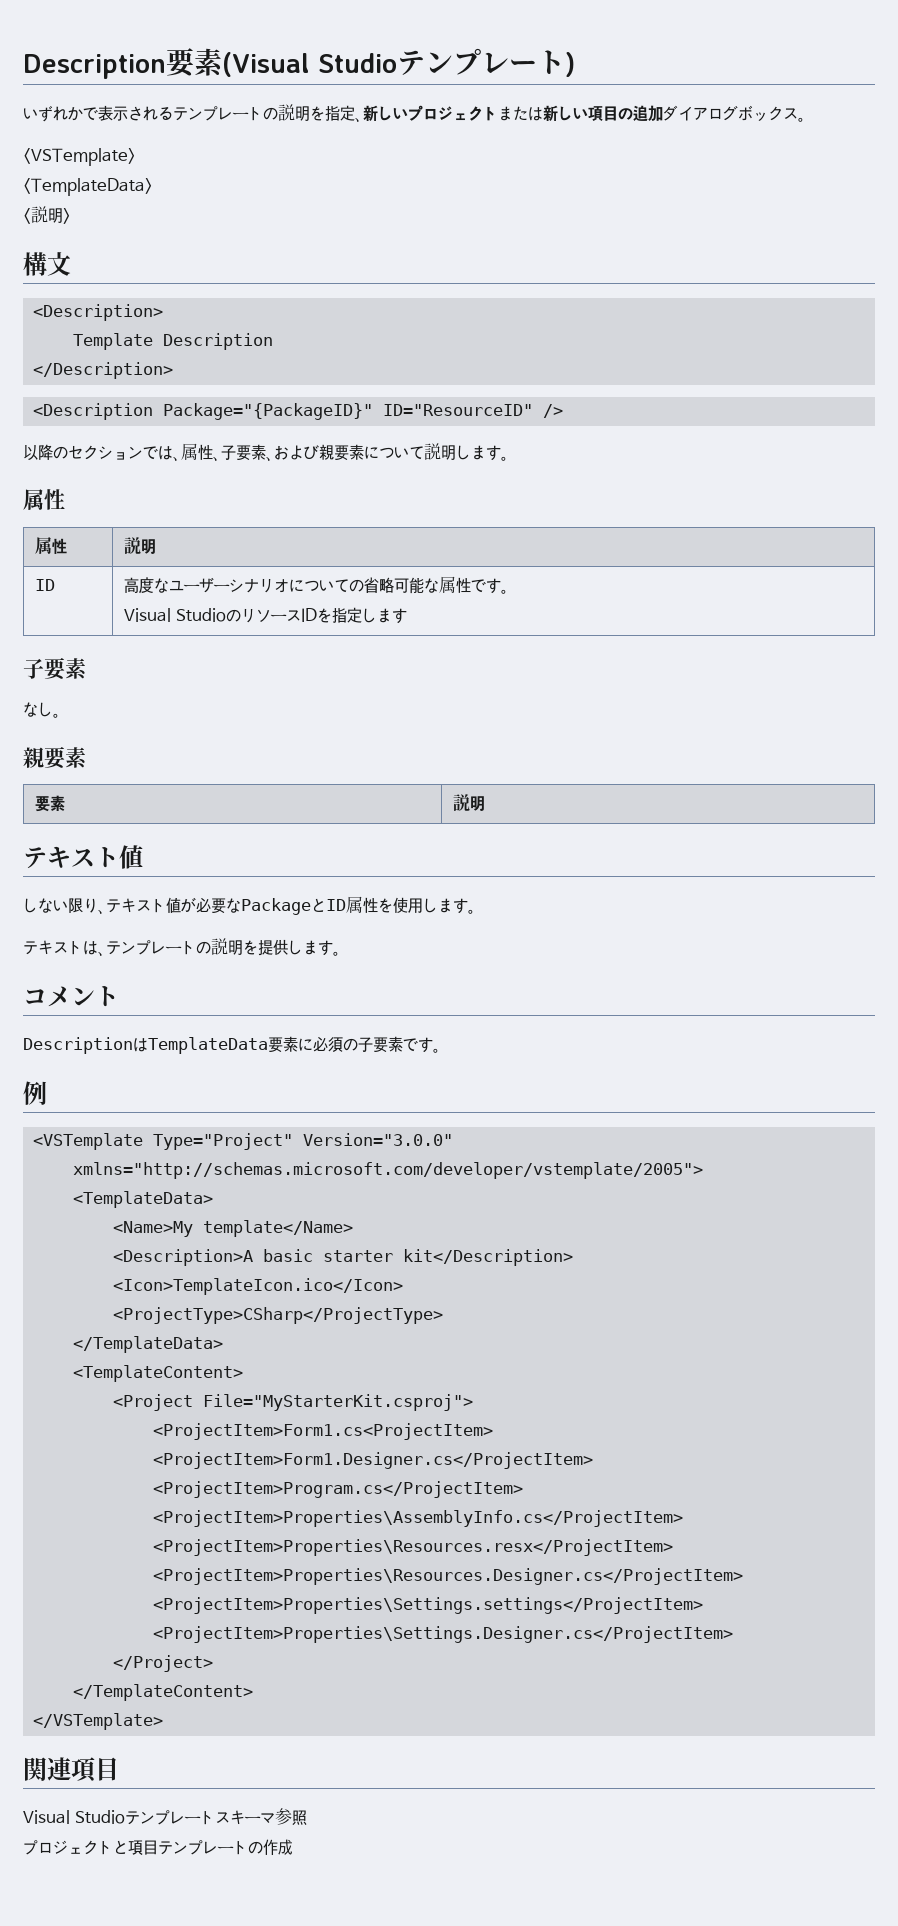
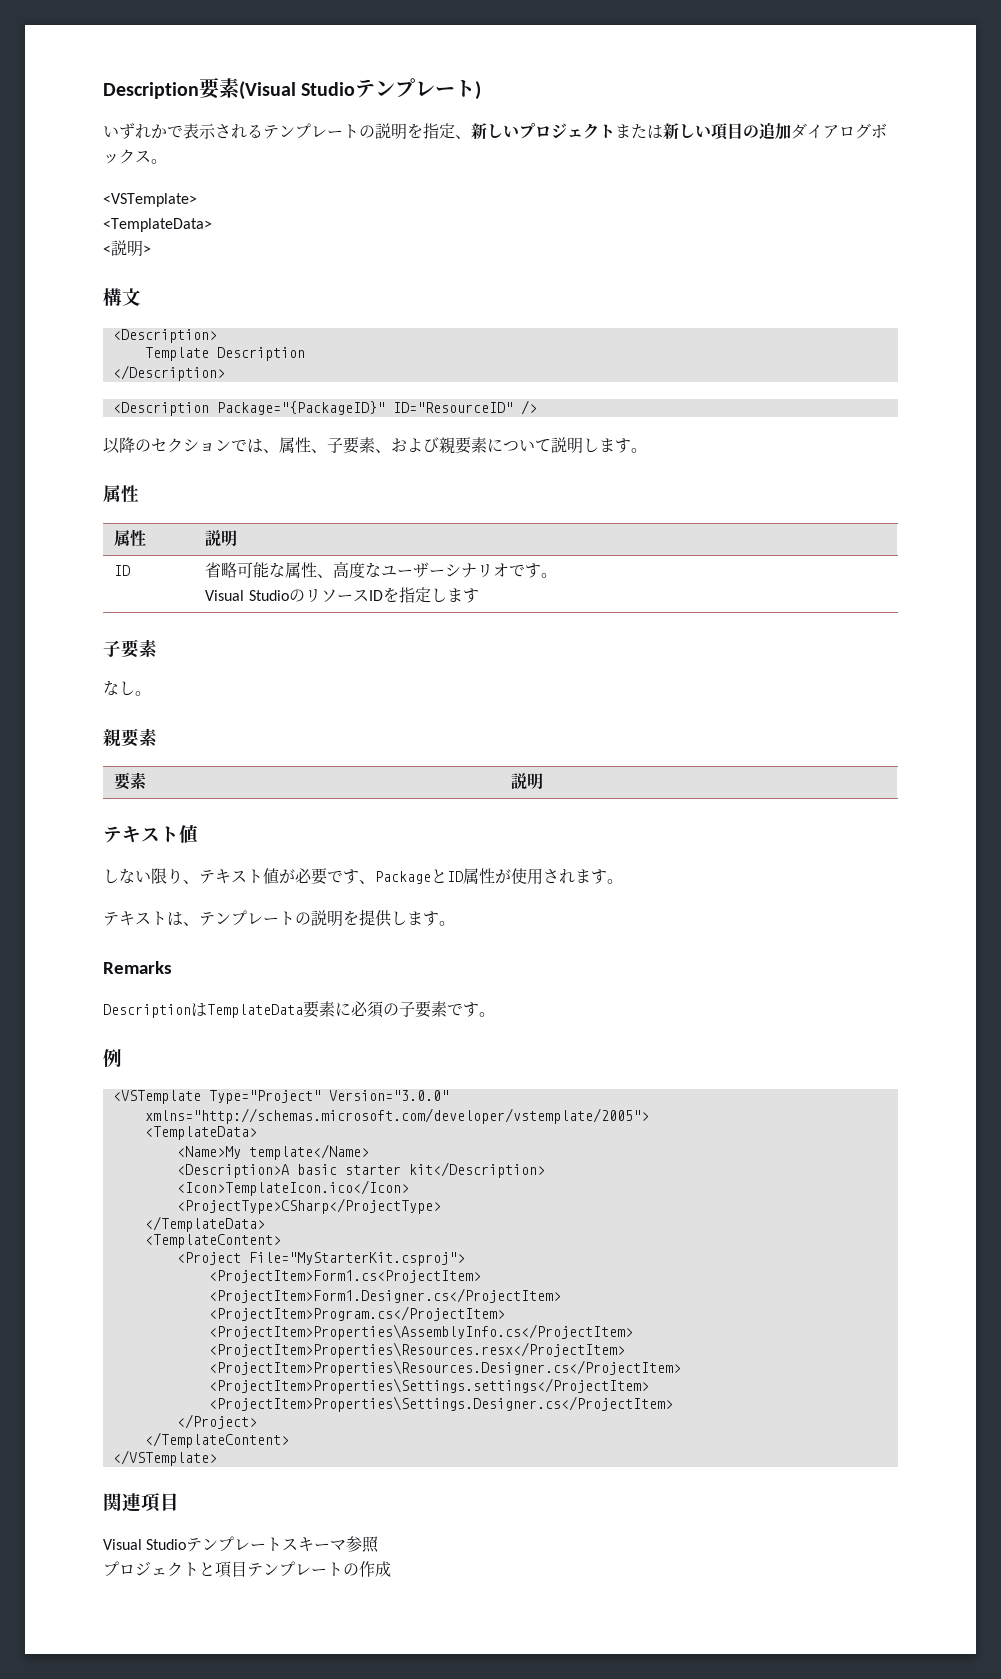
- ID | 高度なユーザーシナリオについての省略可能な属性です。
+ ID | 省略可能な属性、高度なユーザーシナリオです。
- しない限り、テキスト値が必要なPackageとID属性を使用します。
+ しない限り、テキスト値が必要です、PackageとID属性が使用されます。
- コメント
+ Remarks

